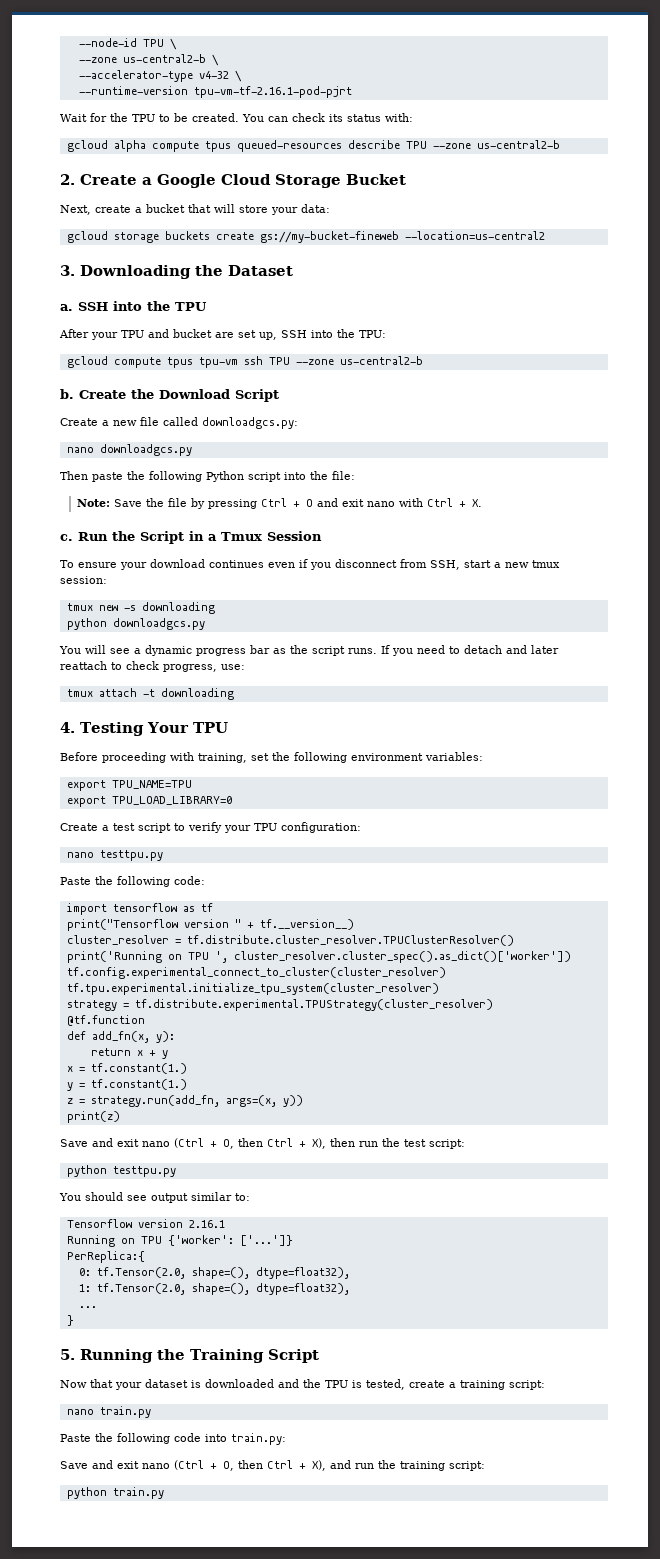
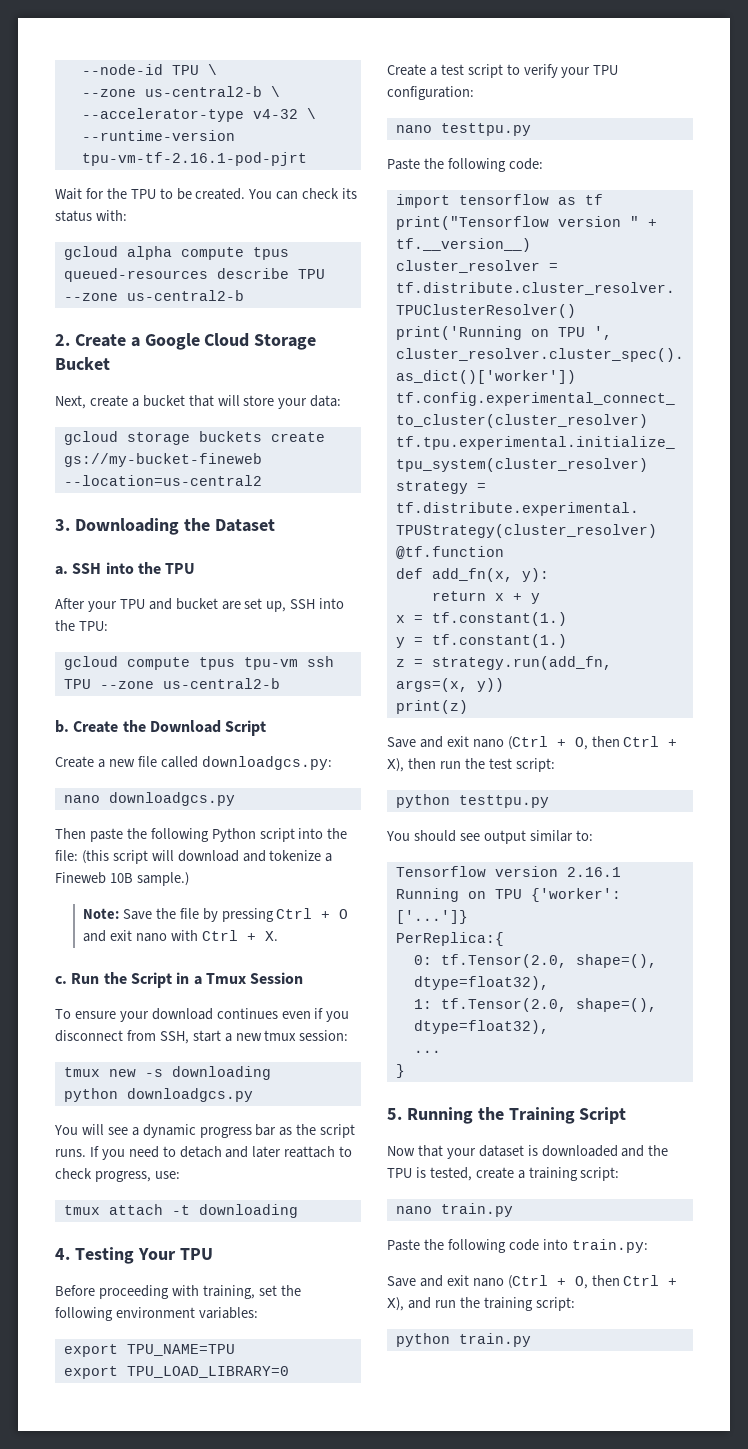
- Then paste the following Python script into the file:
+ Then paste the following Python script into the file: (this script will download and tokenize a Fineweb 10B sample.)

